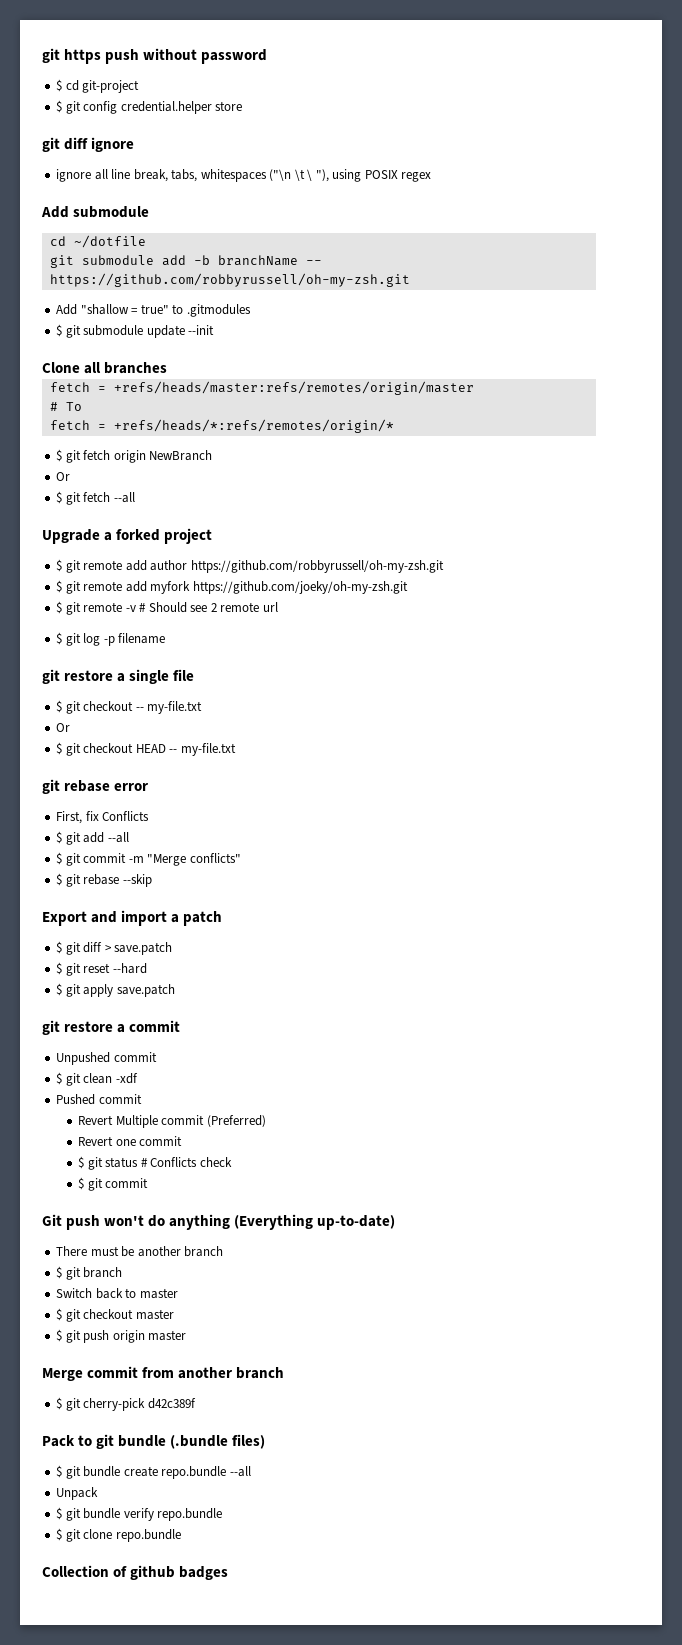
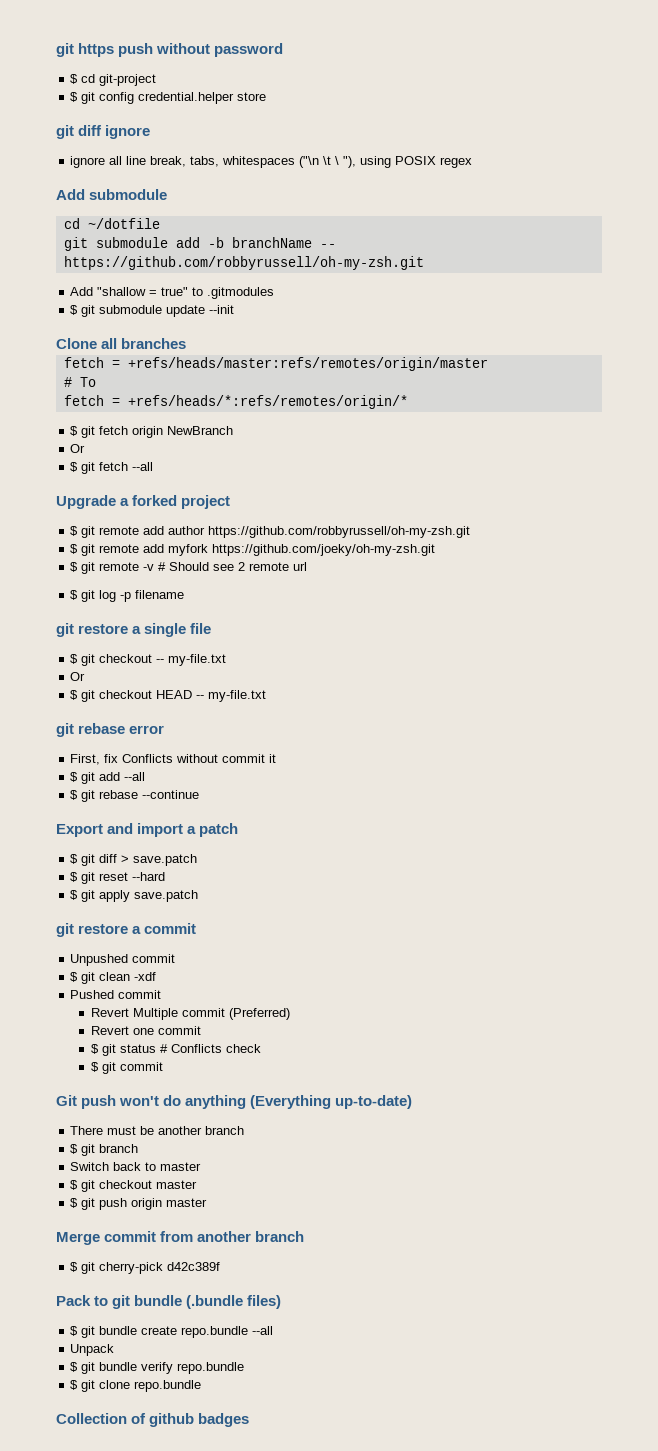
- First, fix Conflicts
+ First, fix Conflicts without commit it
- $ git commit -m "Merge conflicts"
- $ git rebase --skip
+ $ git rebase --continue

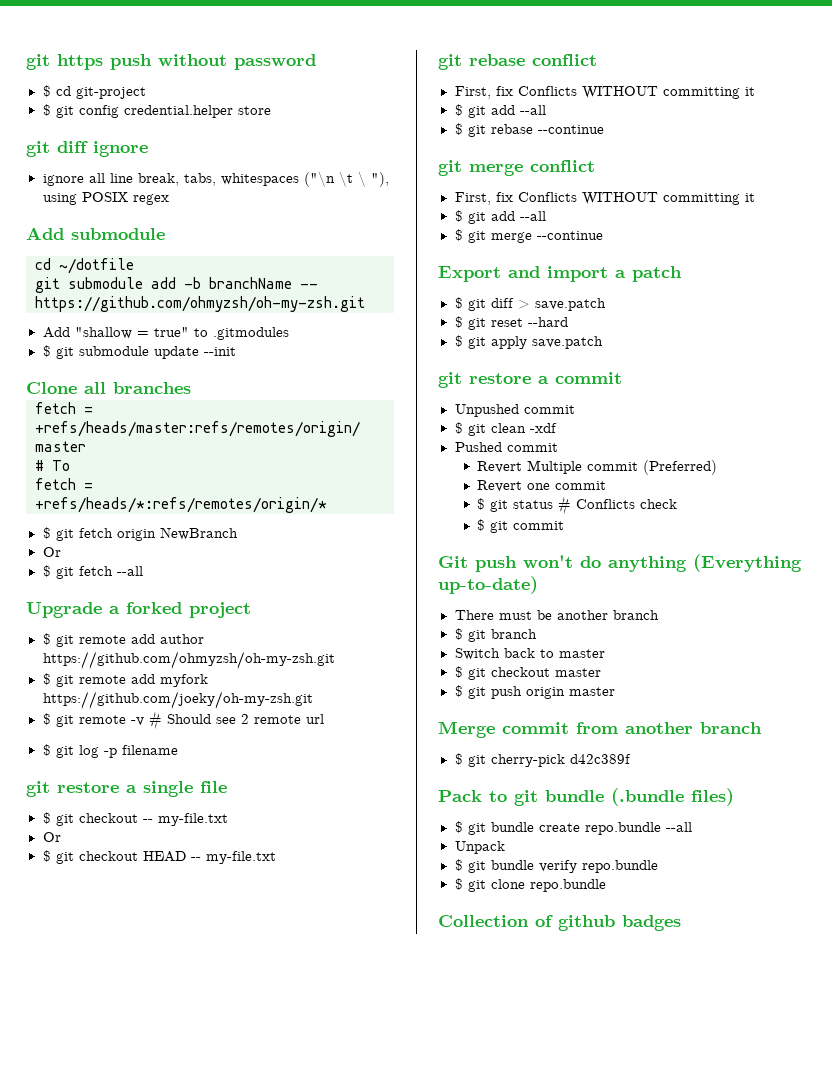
- git submodule add -b branchName -- https://github.com/robbyrussell/oh-my-zsh.git
+ git submodule add -b branchName -- https://github.com/ohmyzsh/oh-my-zsh.git
- $ git remote add author https://github.com/robbyrussell/oh-my-zsh.git
+ $ git remote add author https://github.com/ohmyzsh/oh-my-zsh.git
- git rebase error
- First, fix Conflicts without commit it
+ git rebase conflict
+ First, fix Conflicts WITHOUT committing it
+ git merge conflict
+ First, fix Conflicts WITHOUT committing it
+ $ git add --all
+ $ git merge --continue

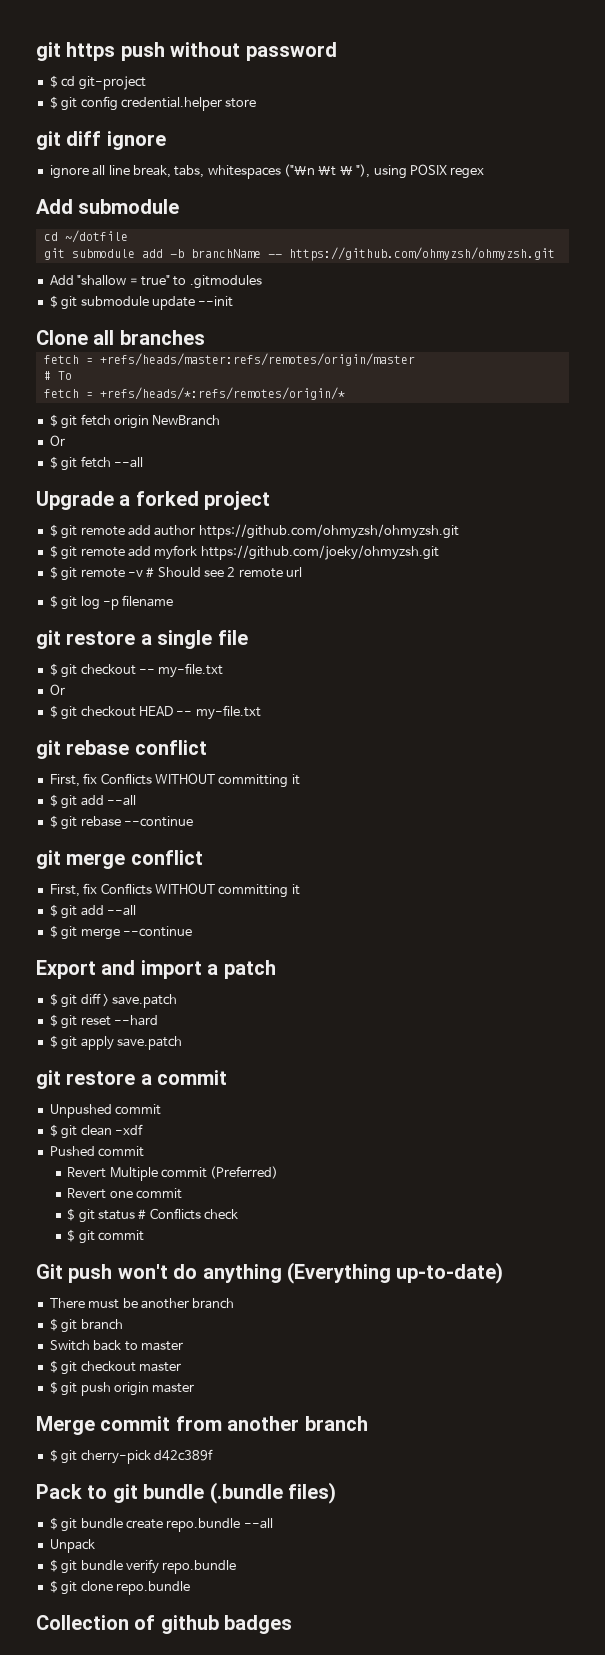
- git submodule add -b branchName -- https://github.com/ohmyzsh/oh-my-zsh.git
+ git submodule add -b branchName -- https://github.com/ohmyzsh/ohmyzsh.git
- $ git remote add author https://github.com/ohmyzsh/oh-my-zsh.git
+ $ git remote add author https://github.com/ohmyzsh/ohmyzsh.git
- $ git remote add myfork https://github.com/joeky/oh-my-zsh.git
+ $ git remote add myfork https://github.com/joeky/ohmyzsh.git

